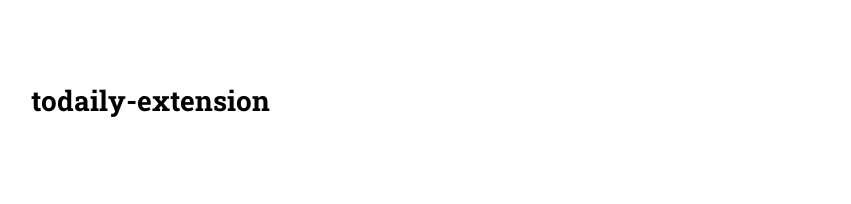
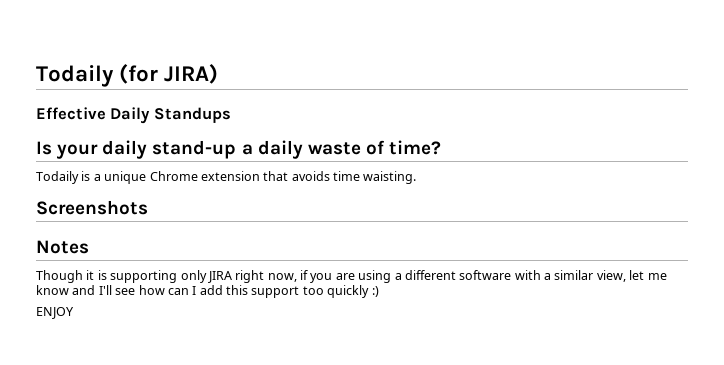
- todaily-extension
+ Todaily (for JIRA)
+ Effective Daily Standups
+ Is your daily stand-up a daily waste of time?
+ Todaily is a unique Chrome extension that avoids time waisting.
+ Screenshots
+ Notes
+ Though it is supporting only JIRA right now, if you are using a different software with a similar view, let me know and I'll see how can I add this support too quickly :)
+ ENJOY

